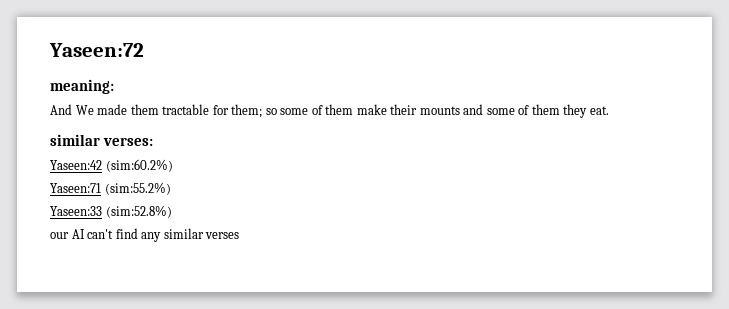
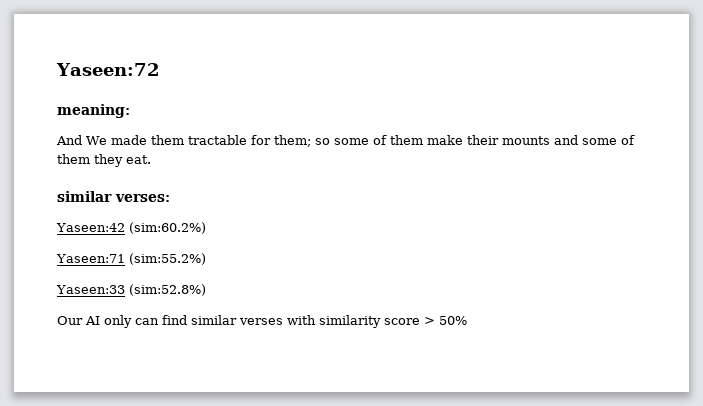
- our AI can't find any similar verses
+ Our AI only can find similar verses with similarity score > 50%

